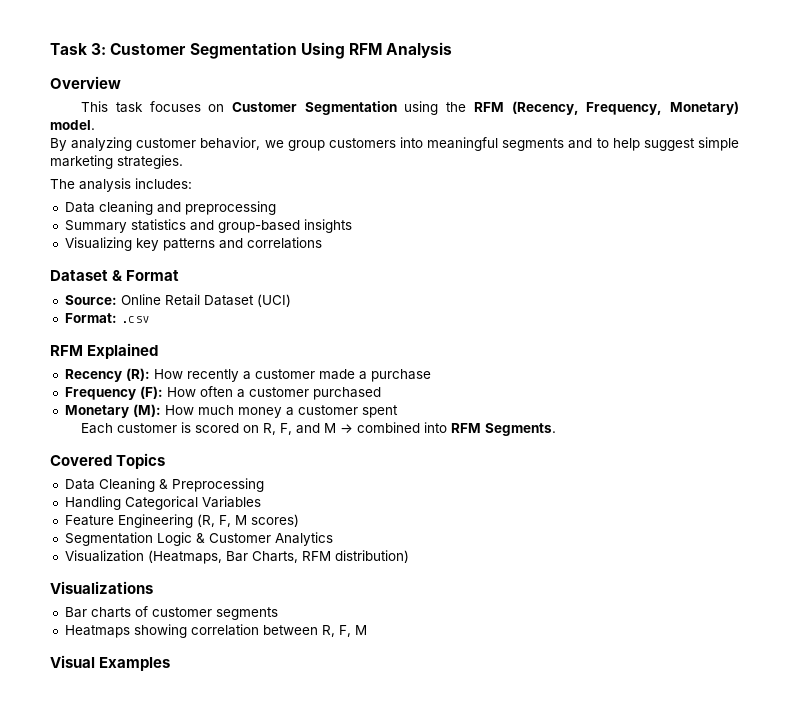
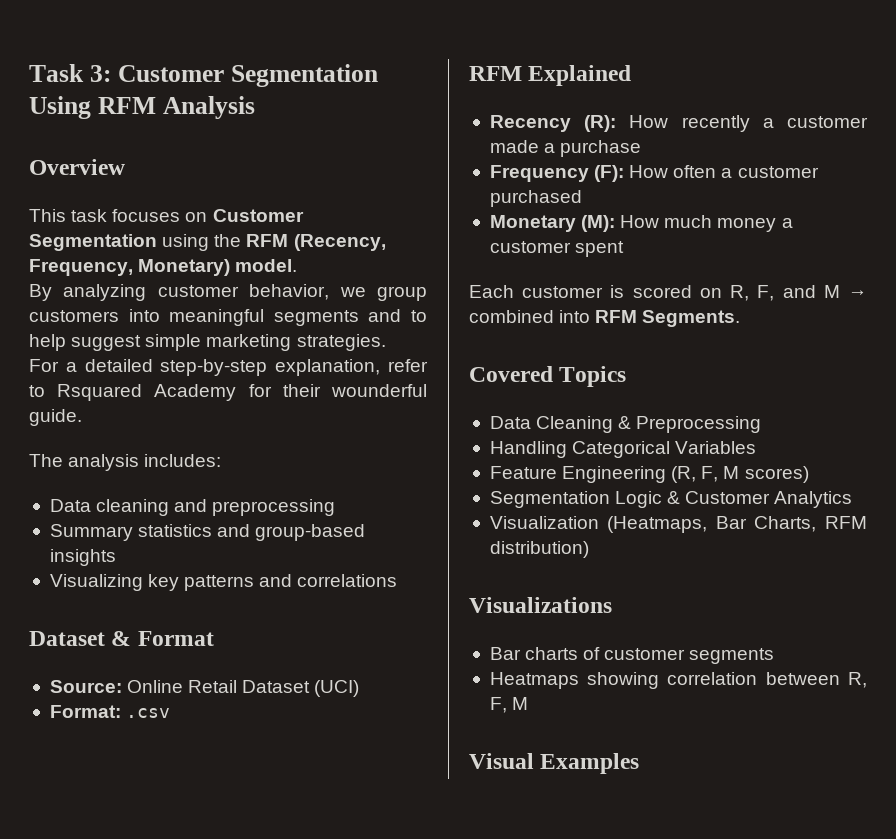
+ For a detailed step-by-step explanation, refer to Rsquared Academy for their wounderful guide.

